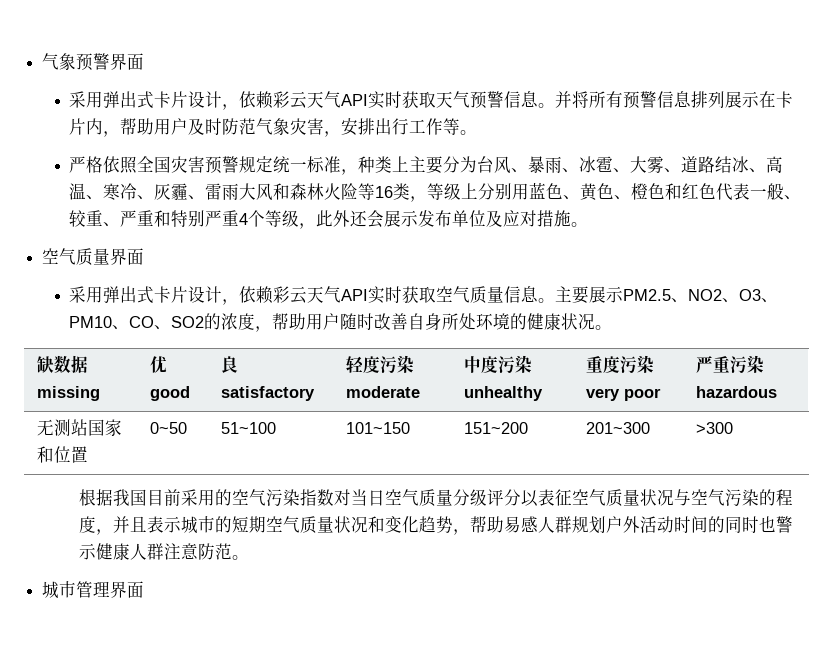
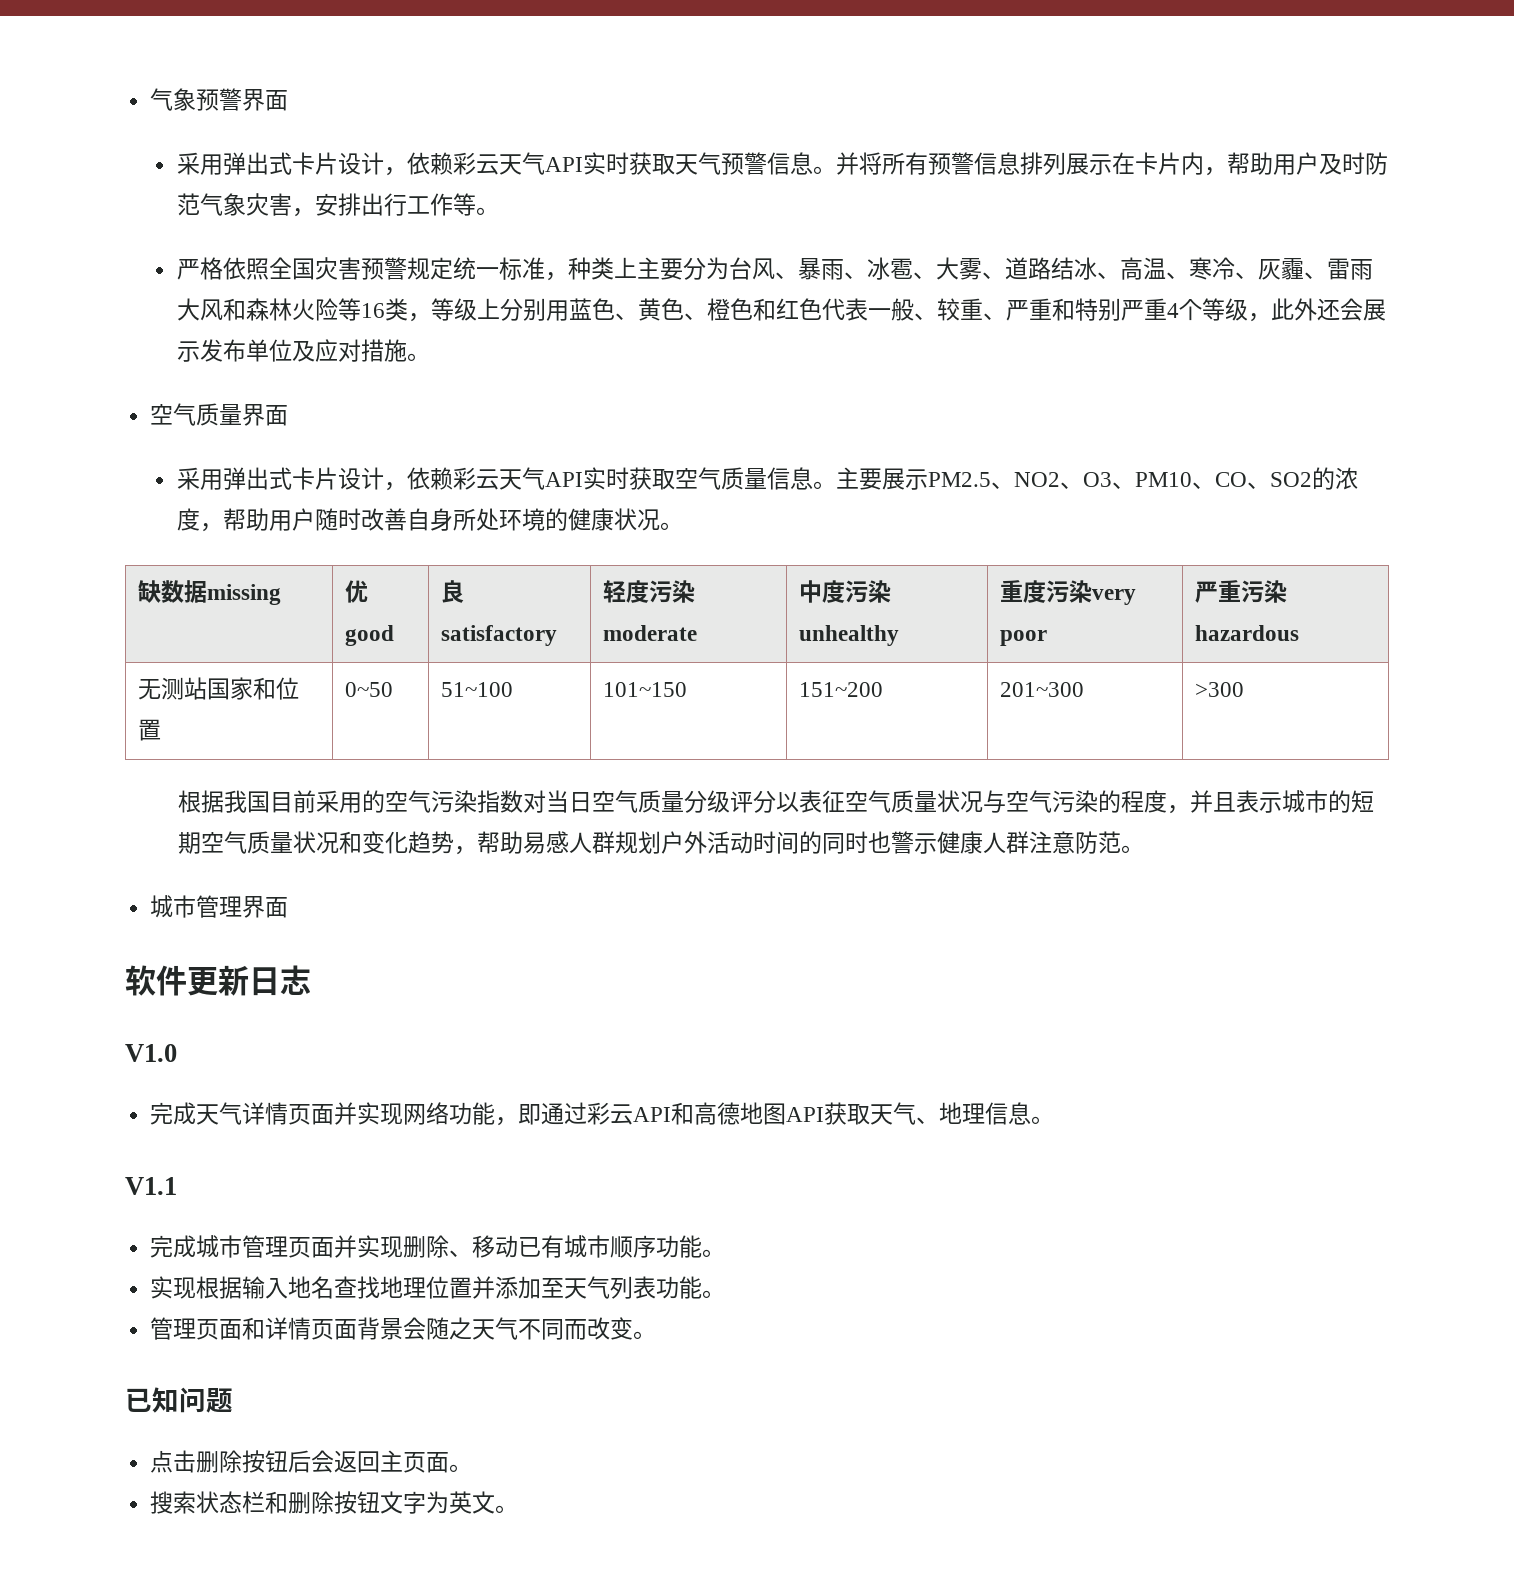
+ 软件更新日志
+ V1.0
+ 完成天气详情页面并实现网络功能，即通过彩云API和高德地图API获取天气、地理信息。
+ V1.1
+ 完成城市管理页面并实现删除、移动已有城市顺序功能。
+ 实现根据输入地名查找地理位置并添加至天气列表功能。
+ 管理页面和详情页面背景会随之天气不同而改变。
+ 已知问题
+ 点击删除按钮后会返回主页面。
+ 搜索状态栏和删除按钮文字为英文。

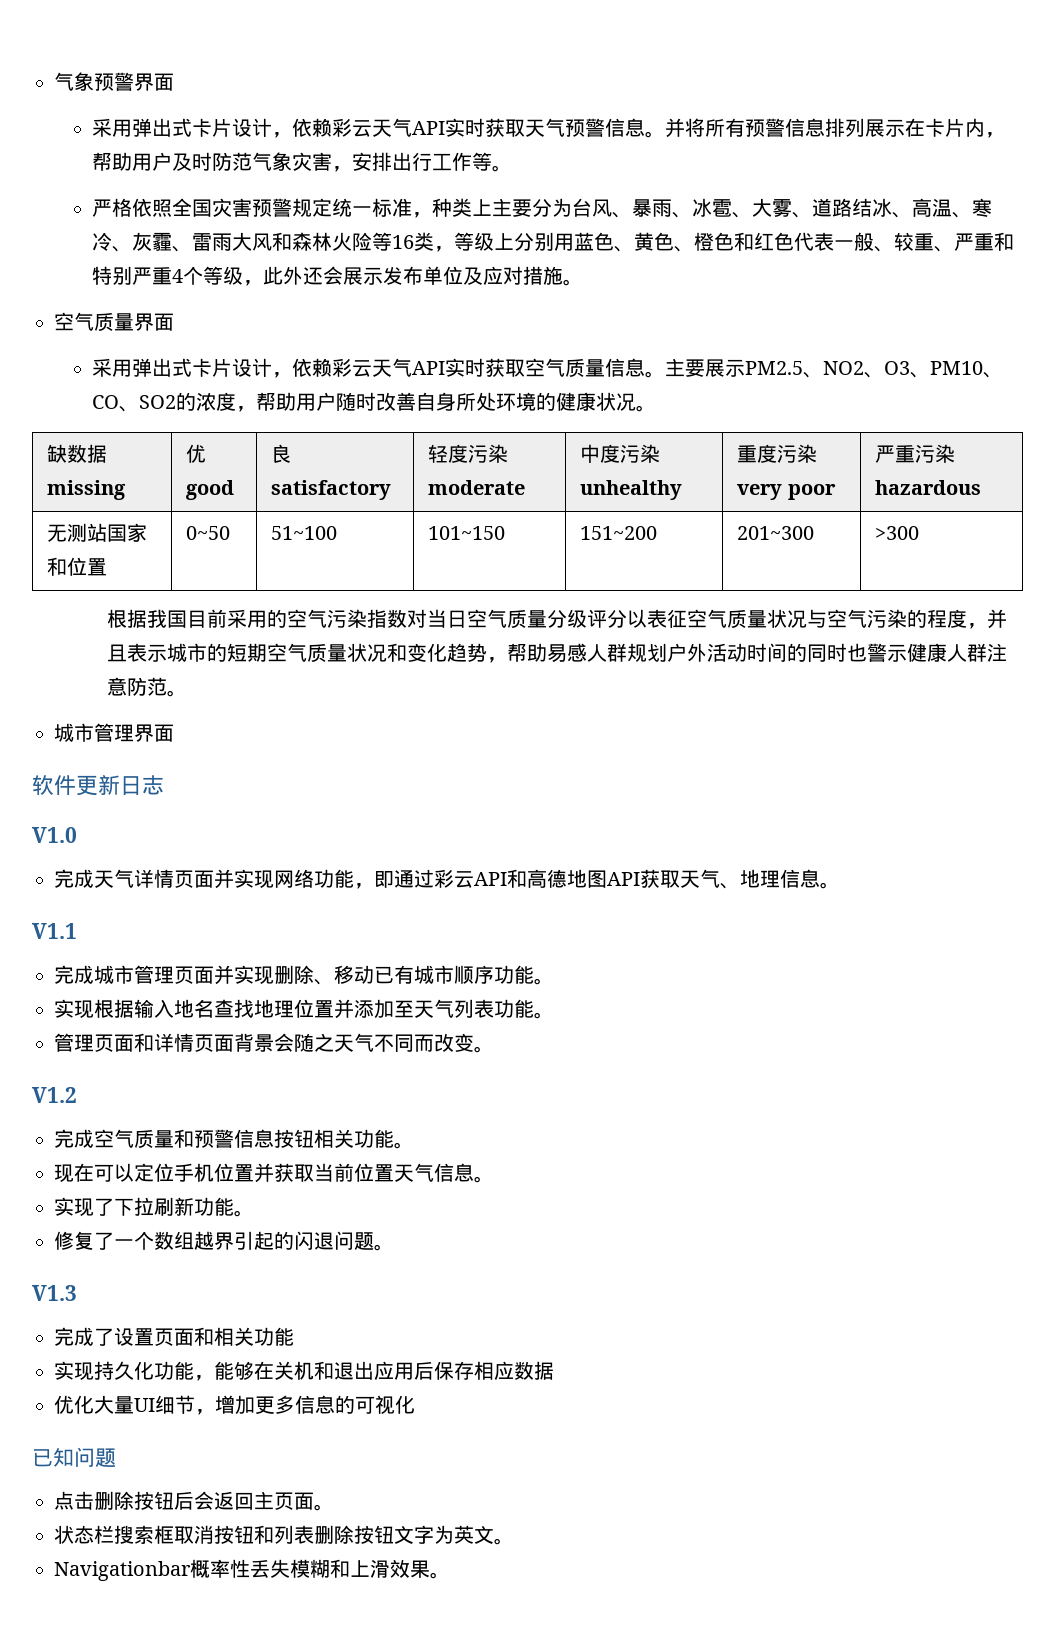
+ V1.2
+ 完成空气质量和预警信息按钮相关功能。
+ 现在可以定位手机位置并获取当前位置天气信息。
+ 实现了下拉刷新功能。
+ 修复了一个数组越界引起的闪退问题。
+ V1.3
+ 完成了设置页面和相关功能
+ 实现持久化功能，能够在关机和退出应用后保存相应数据
+ 优化大量UI细节，增加更多信息的可视化
- 搜索状态栏和删除按钮文字为英文。
+ 状态栏搜索框取消按钮和列表删除按钮文字为英文。
+ Navigationbar概率性丢失模糊和上滑效果。

